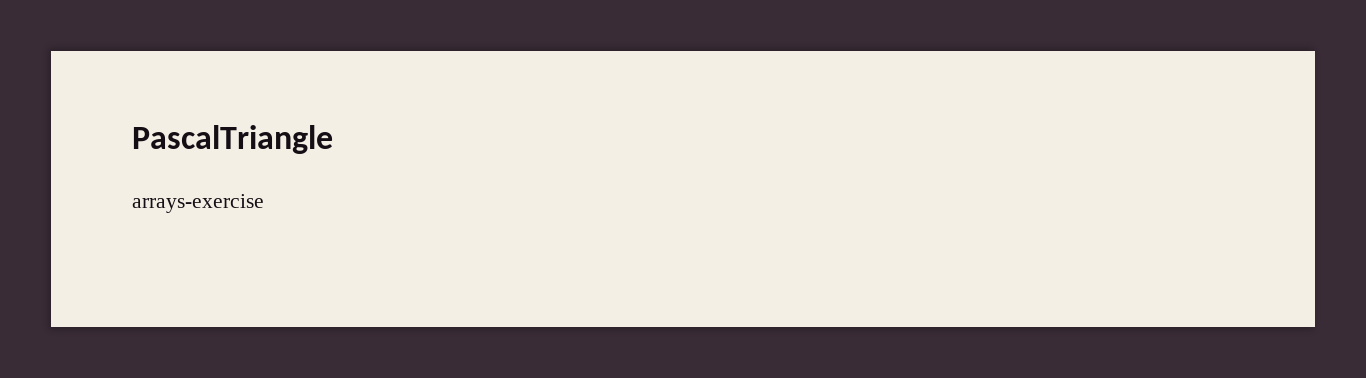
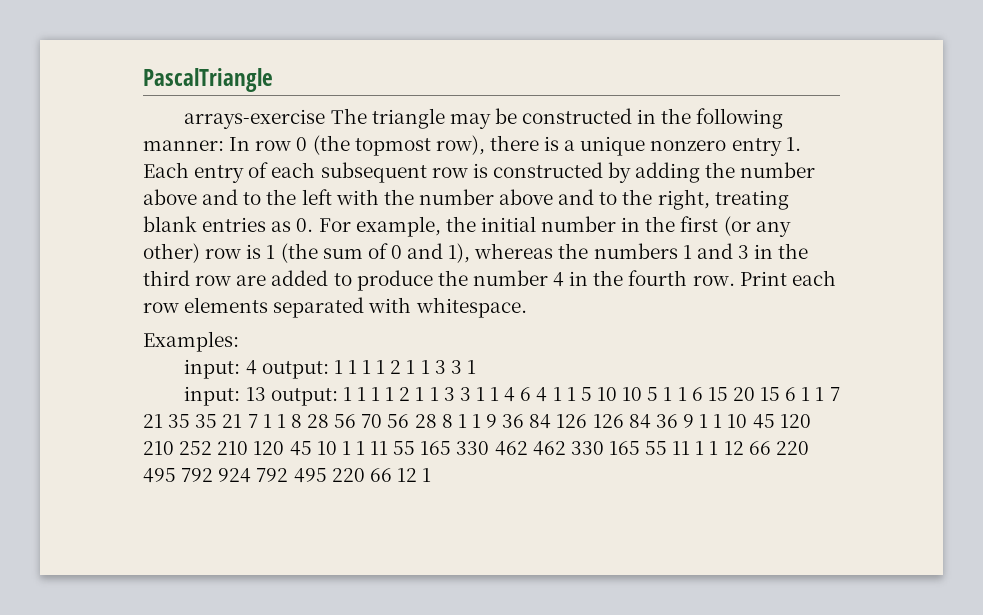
- arrays-exercise
+ arrays-exercise The triangle may be constructed in the following manner: In row 0 (the topmost row), there is a unique nonzero entry 1. Each entry of each subsequent row is constructed by adding the number above and to the left with the number above and to the right, treating blank entries as 0. For example, the initial number in the first (or any other) row is 1 (the sum of 0 and 1), whereas the numbers 1 and 3 in the third row are added to produce the number 4 in the fourth row. Print each row elements separated with whitespace.
+ Examples:
+ input: 4 output: 1 1 1 1 2 1 1 3 3 1
+ input: 13 output: 1 1 1 1 2 1 1 3 3 1 1 4 6 4 1 1 5 10 10 5 1 1 6 15 20 15 6 1 1 7 21 35 35 21 7 1 1 8 28 56 70 56 28 8 1 1 9 36 84 126 126 84 36 9 1 1 10 45 120 210 252 210 120 45 10 1 1 11 55 165 330 462 462 330 165 55 11 1 1 12 66 220 495 792 924 792 495 220 66 12 1

